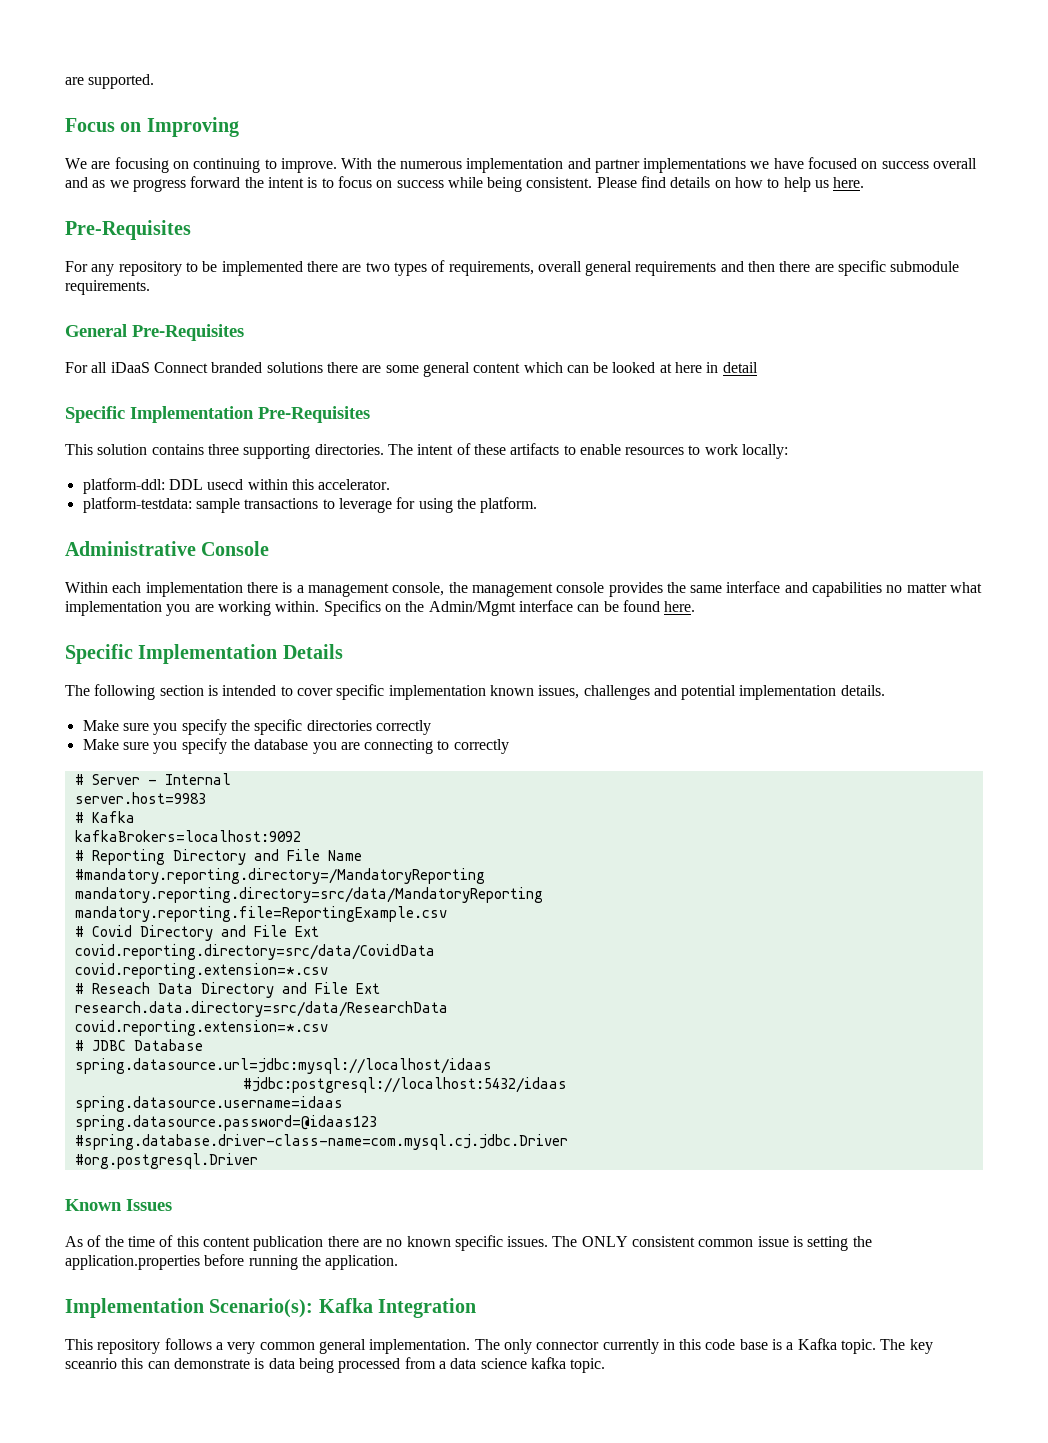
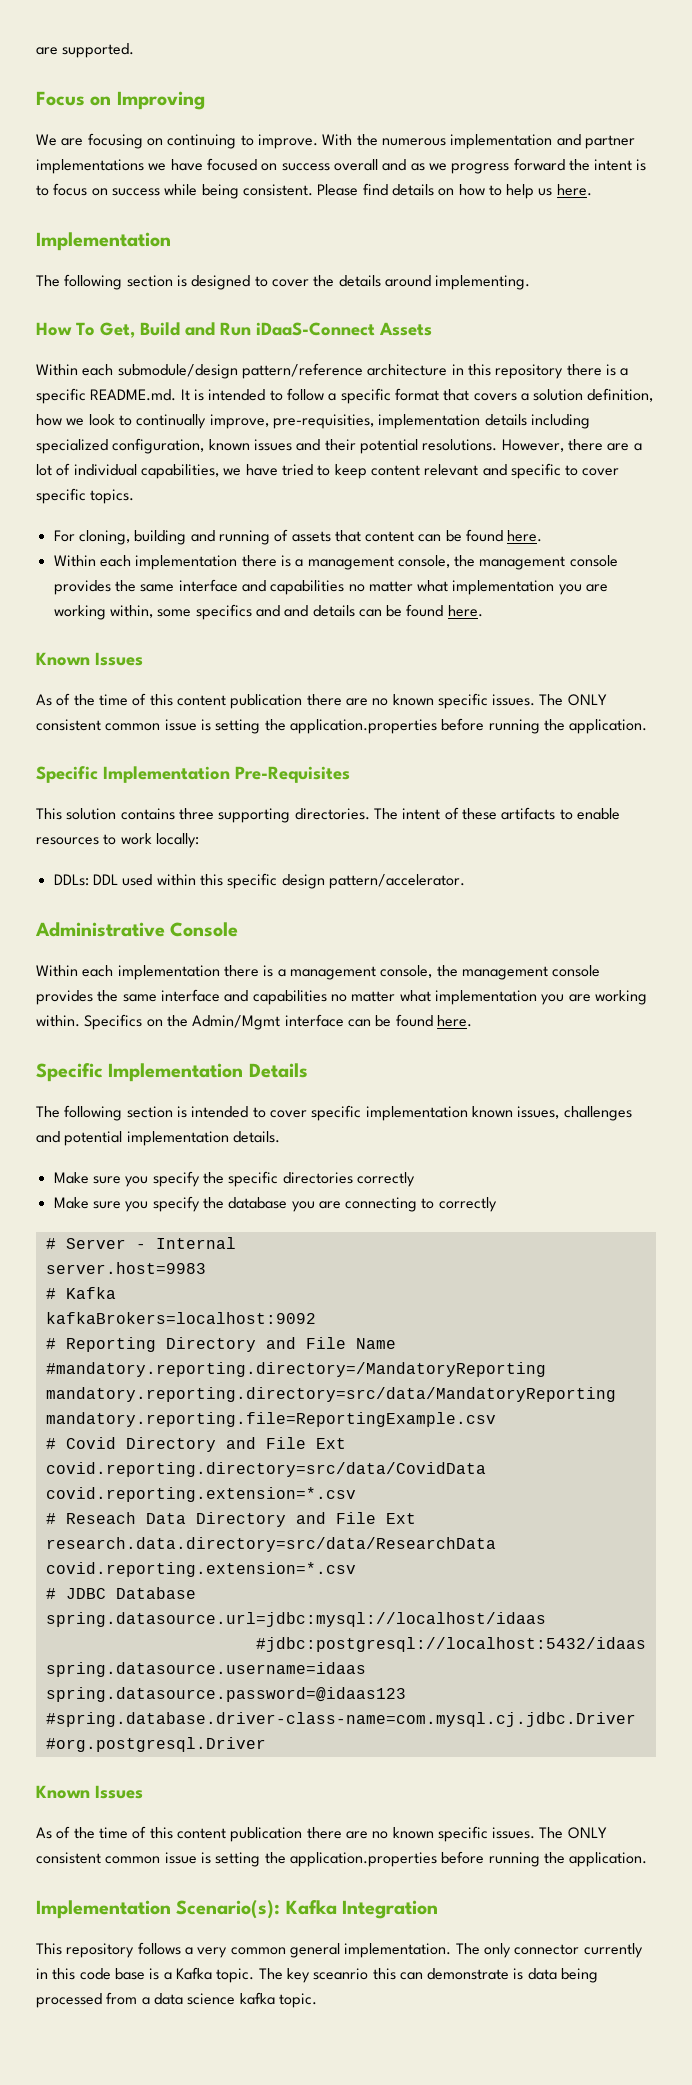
  Please find details on how to help us here.
- Pre-Requisites
- For any repository to be implemented there are two types of requirements, overall general requirements and then there are specific submodule requirements.
- General Pre-Requisites
- For all iDaaS Connect branded solutions there are some general content which can be looked at here in detail
+ Implementation
+ The following section is designed to cover the details around implementing.
+ How To Get, Build and Run iDaaS-Connect Assets
+ Within each submodule/design pattern/reference architecture in this repository there is a specific README.md. It is intended to follow a specific format that covers a solution definition, how we look to continually improve, pre-requisities, implementation details including specialized configuration, known issues and their potential resolutions. However, there are a lot of individual capabilities, we have tried to keep content relevant and specific to cover specific topics.
+ For cloning, building and running of assets that content can be found here.
+ Within each implementation there is a management console, the management console provides the same interface and capabilities no matter what implementation you are working within, some specifics and and details can be found here.
+ Known Issues
+ As of the time of this content publication there are no known specific issues. The ONLY consistent common issue is setting the application.properties before running the application.
- platform-ddl: DDL usecd within this accelerator.
- platform-testdata: sample transactions to leverage for using the platform.
+ DDLs: DDL used within this specific design pattern/accelerator.

